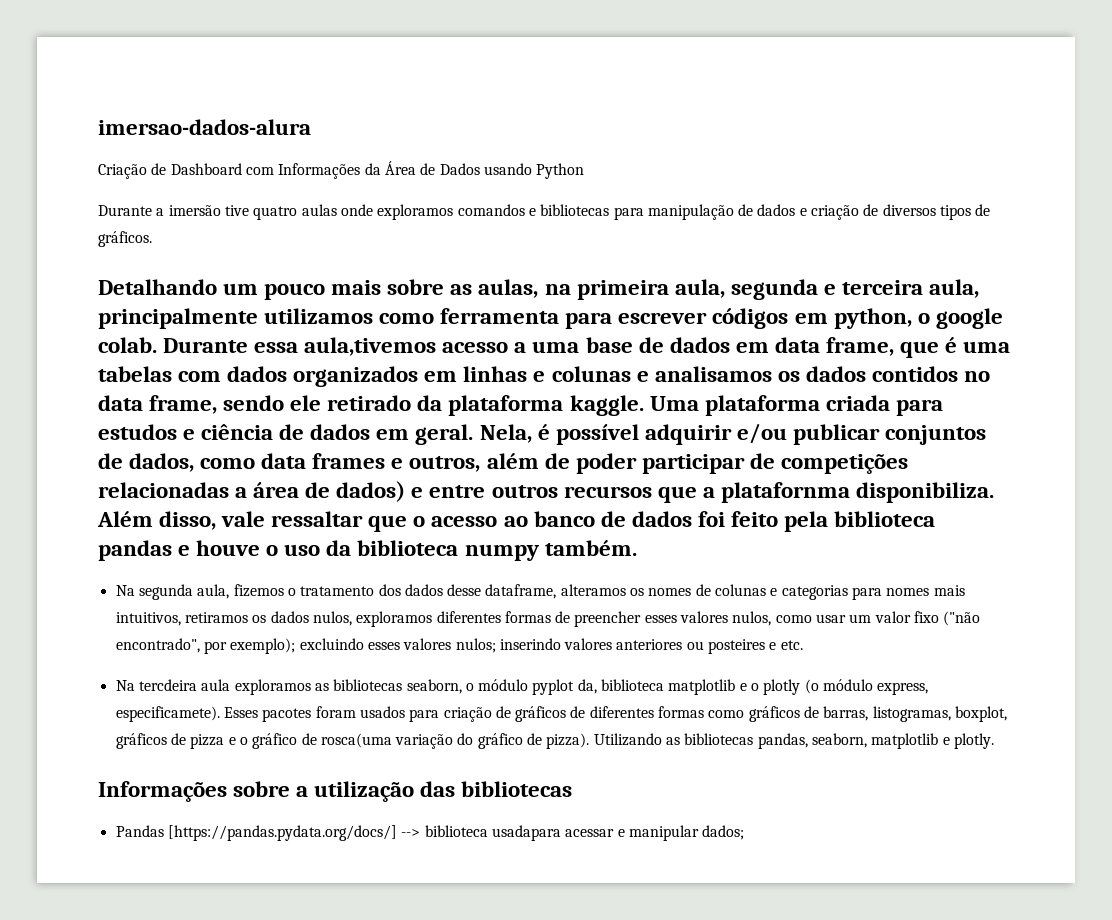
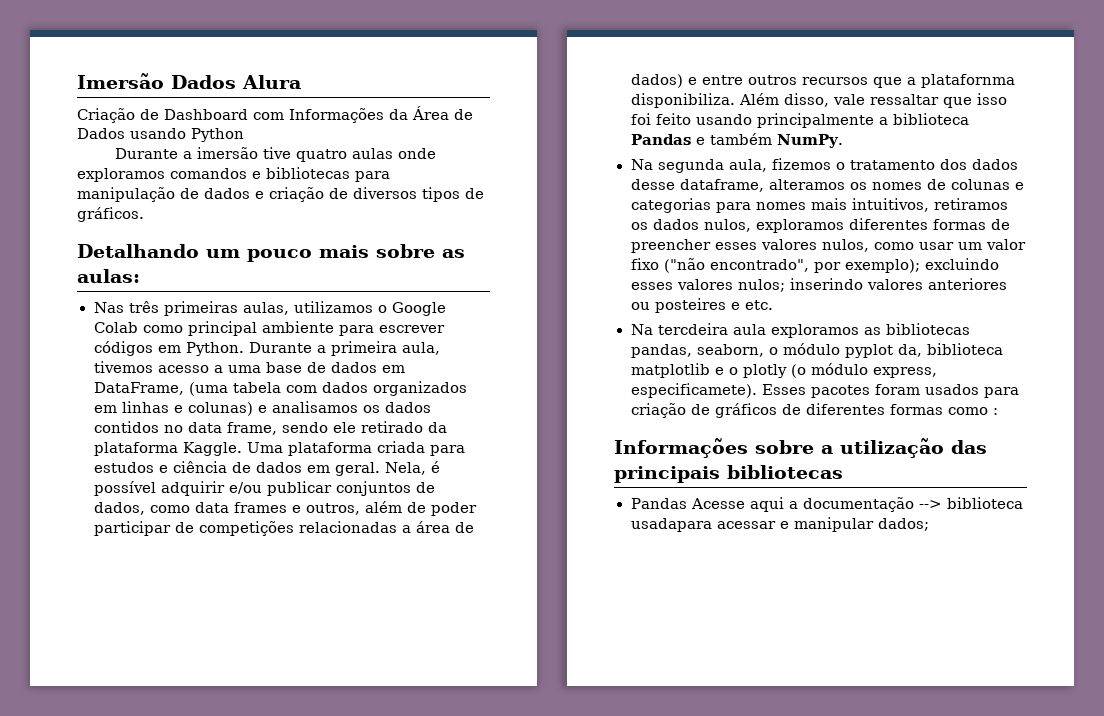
- imersao-dados-alura
+ Imersão Dados Alura
- Detalhando um pouco mais sobre as aulas, na primeira aula, segunda e terceira aula, principalmente utilizamos como ferramenta para escrever códigos em python, o google colab. Durante essa aula,tivemos acesso a uma base de dados em data frame, que é uma tabelas com dados organizados em linhas e colunas e analisamos os dados contidos no data frame, sendo ele retirado da plataforma kaggle.
+ Detalhando um pouco mais sobre as aulas:
+ Nas três primeiras aulas, utilizamos o Google Colab como principal ambiente para escrever códigos em Python. Durante a primeira aula, tivemos acesso a uma base de dados em DataFrame, (uma tabela com dados organizados em linhas e colunas) e analisamos os dados contidos no data frame, sendo ele retirado da plataforma Kaggle.
- Além disso, vale ressaltar que o acesso ao banco de dados foi feito pela biblioteca pandas e houve o uso da biblioteca numpy também.
+ Além disso, vale ressaltar que isso foi feito usando principalmente a biblioteca Pandas e também NumPy.
- Na tercdeira aula exploramos as bibliotecas seaborn, o módulo pyplot da, biblioteca matplotlib e o plotly (o módulo express, especificamete).
+ Na tercdeira aula exploramos as bibliotecas pandas, seaborn, o módulo pyplot da, biblioteca matplotlib e o plotly (o módulo express, especificamete).
- Esses pacotes foram usados para criação de gráficos de diferentes formas como gráficos de barras, listogramas, boxplot, gráficos de pizza e o gráfico de rosca(uma variação do gráfico de pizza). Utilizando as bibliotecas pandas, seaborn, matplotlib e plotly.
+ Esses pacotes foram usados para criação de gráficos de diferentes formas como :
- Informações sobre a utilização das bibliotecas
+ Informações sobre a utilização das principais bibliotecas
- Pandas [https://pandas.pydata.org/docs/] --> biblioteca usadapara acessar e manipular dados;
+ Pandas Acesse aqui a documentação --> biblioteca usadapara acessar e manipular dados;

